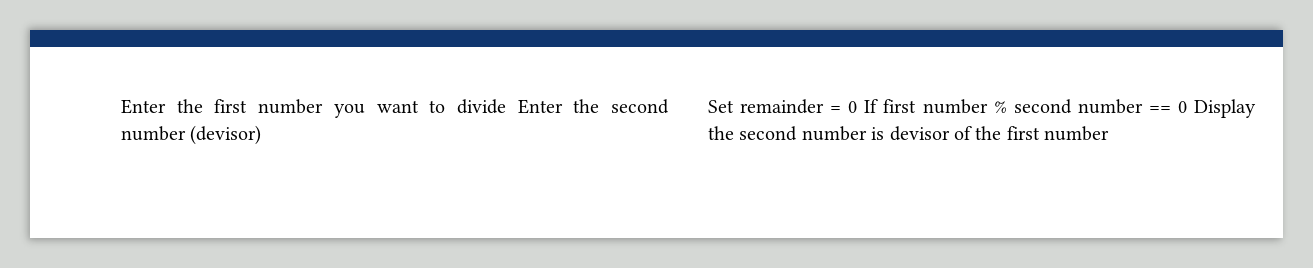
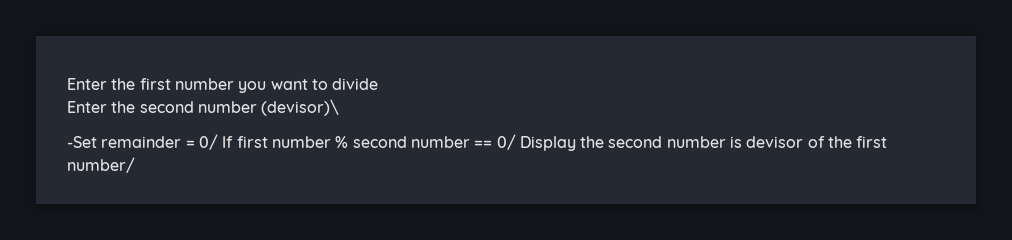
- Enter the first number you want to divide Enter the second number (devisor)
- Set remainder = 0 If first number % second number == 0 Display the second number is devisor of the first number
+ Enter the first number you want to divide
+ Enter the second number (devisor)\
+ -Set remainder = 0/ If first number % second number == 0/ Display the second number is devisor of the first number/

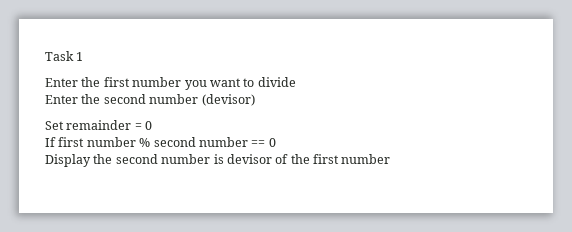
+ Task 1
- Enter the second number (devisor)\
- -Set remainder = 0/ If first number % second number == 0/ Display the second number is devisor of the first number/
+ Enter the second number (devisor)
+ Set remainder = 0
+ If first number % second number == 0
+ Display the second number is devisor of the first number

